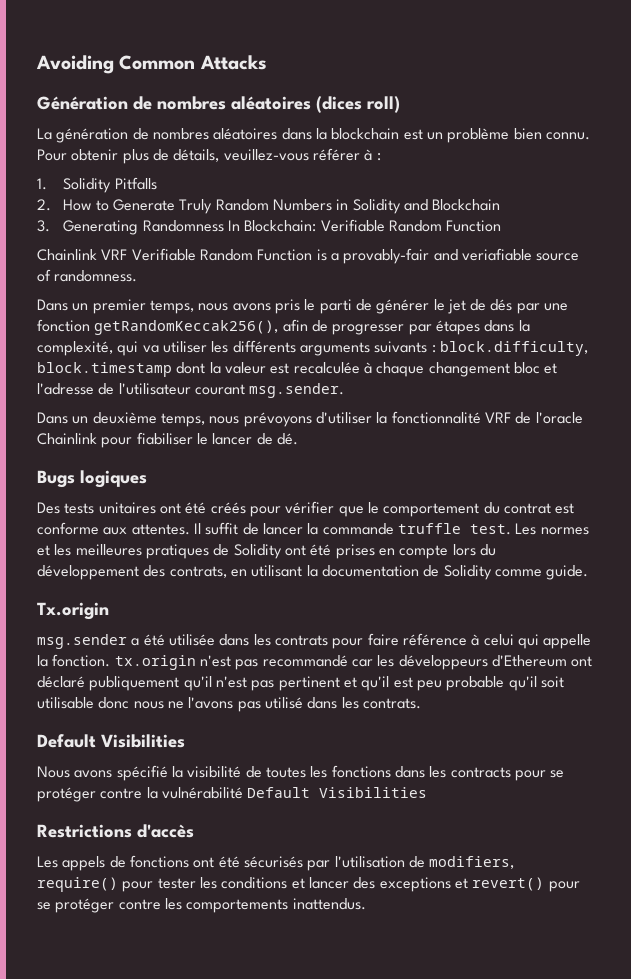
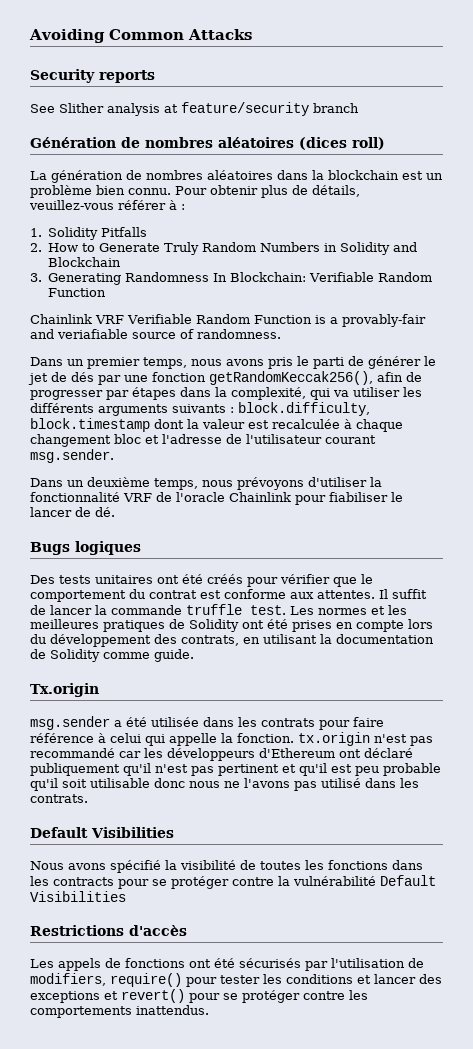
+ Security reports
+ See Slither analysis at feature/security branch

